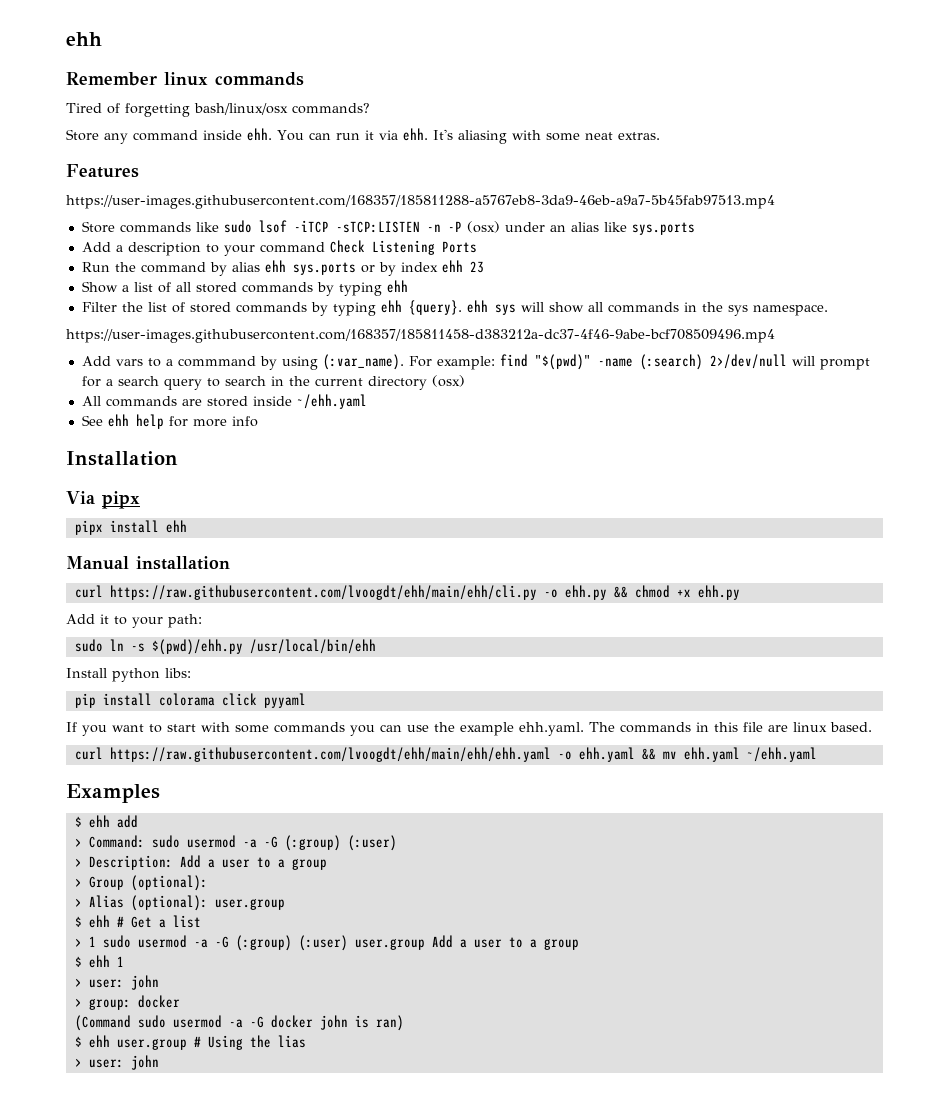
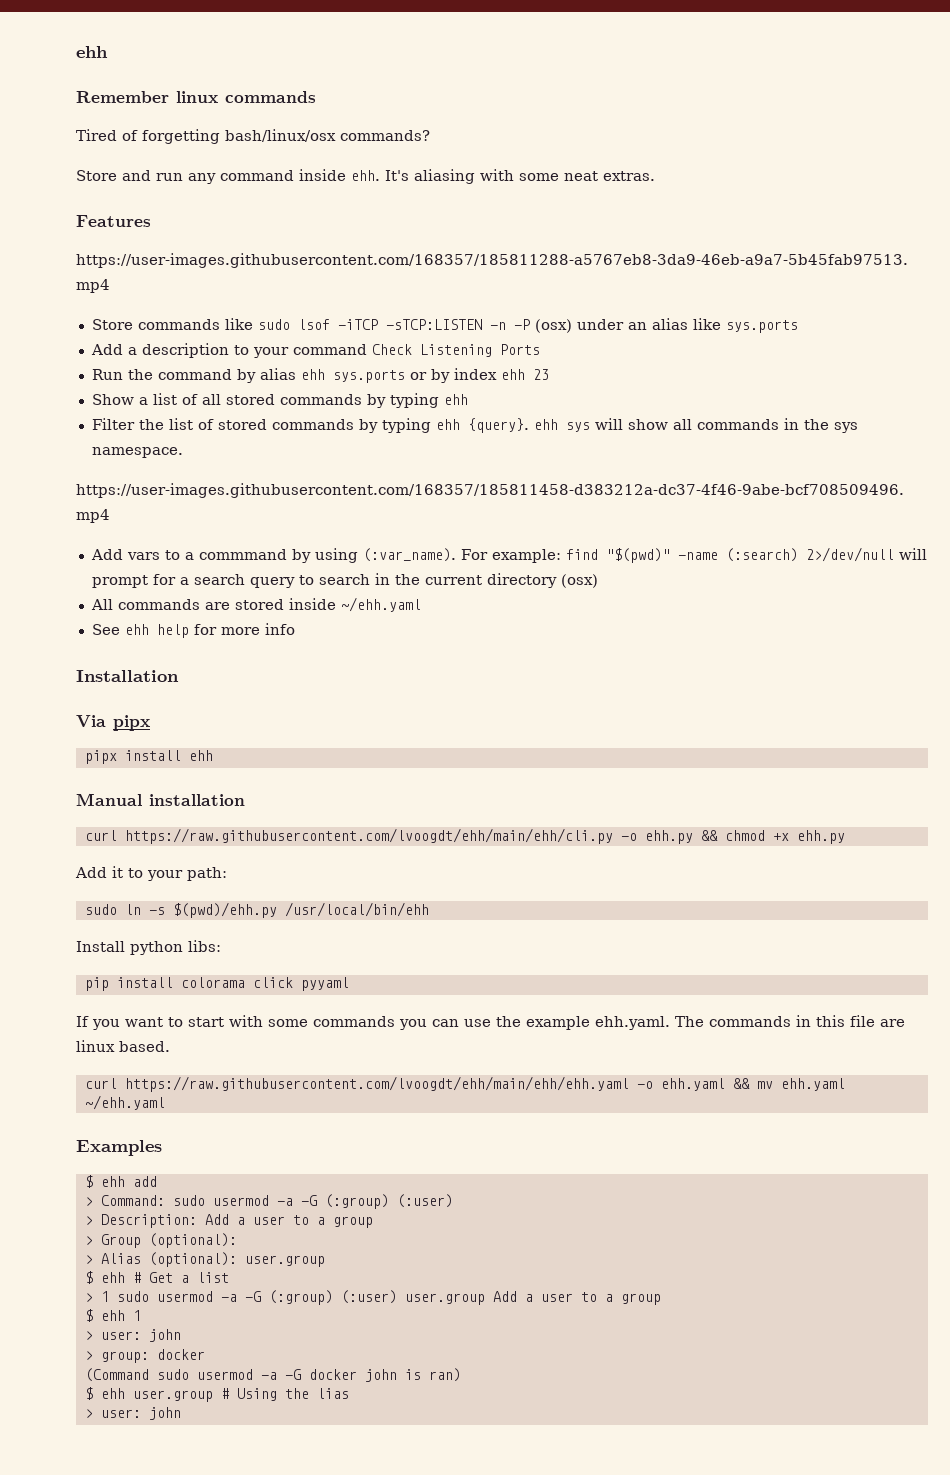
- Store any command inside ehh.
+ Store and run any command inside ehh.
- You can run it via ehh.

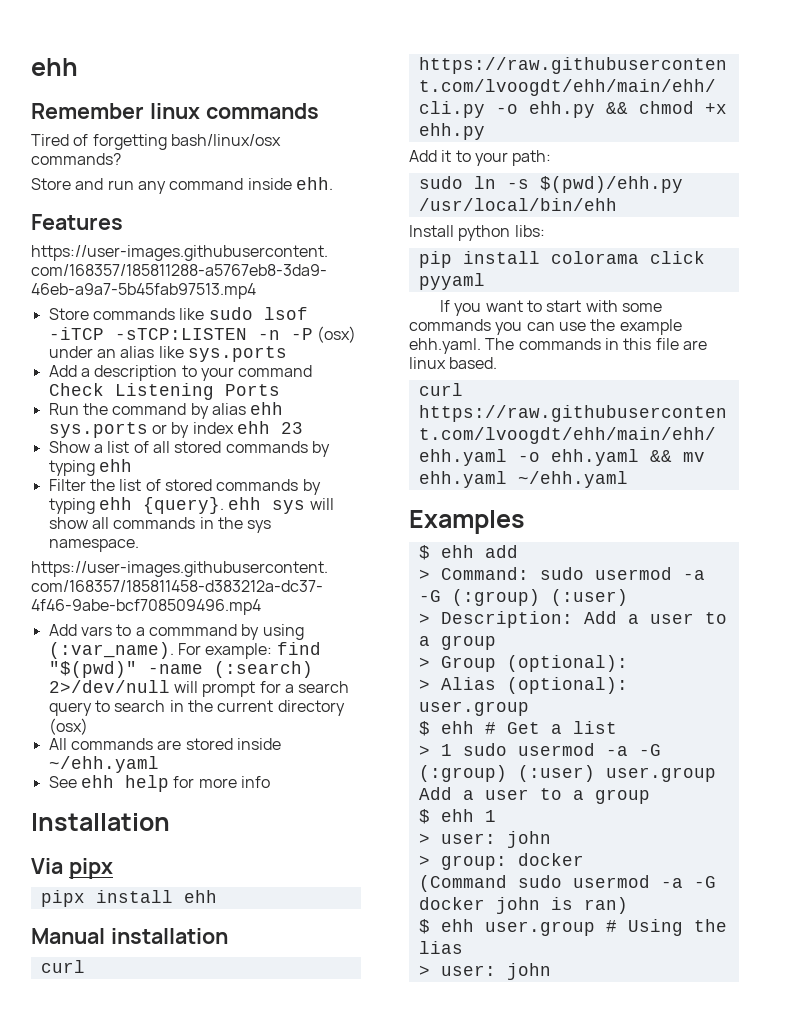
- It's aliasing with some neat extras.

